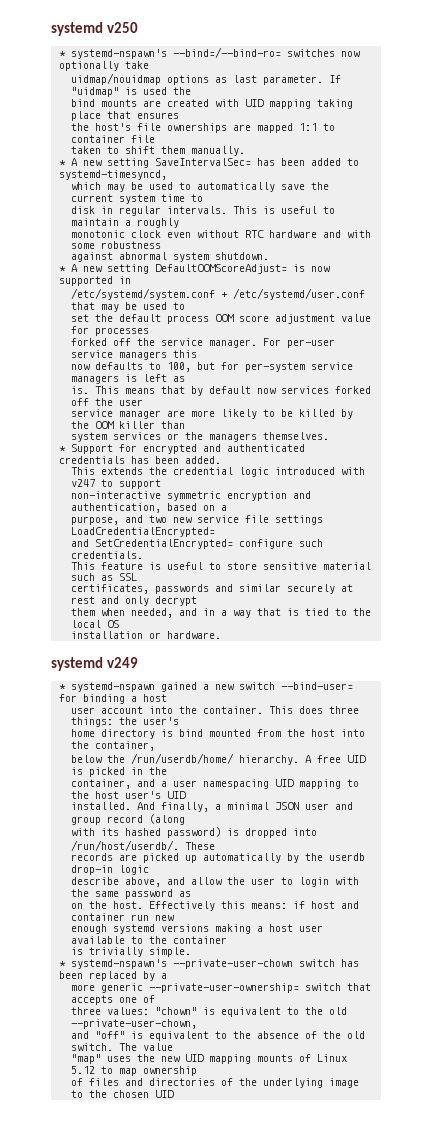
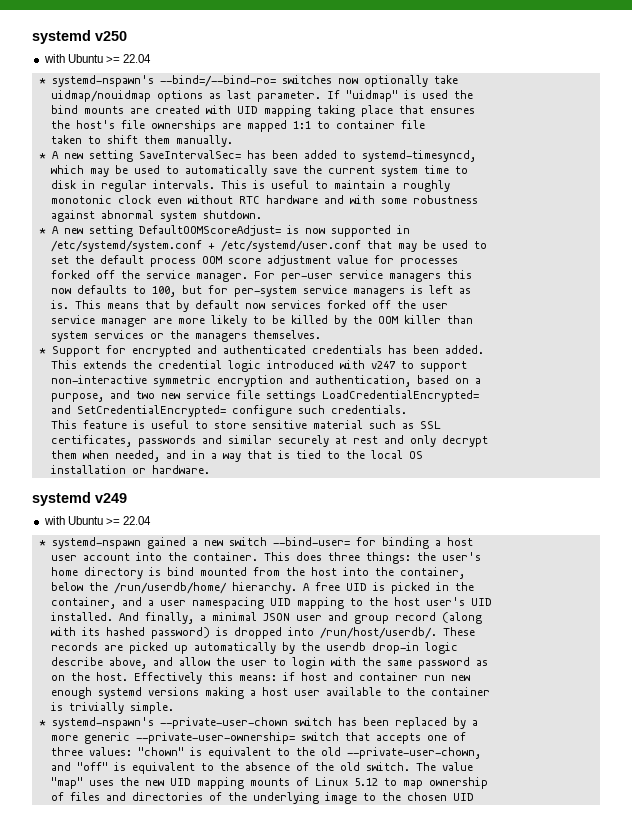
  systemd v250
+ with Ubuntu >= 22.04
  systemd v249
+ with Ubuntu >= 22.04

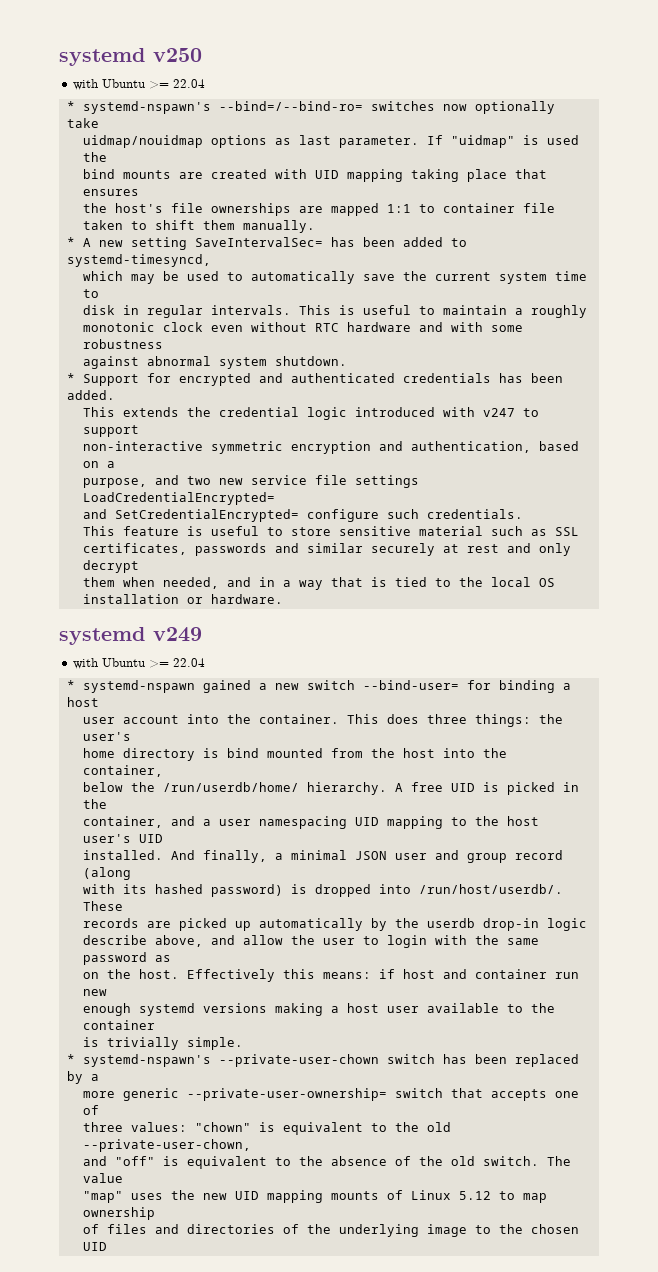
- * A new setting DefaultOOMScoreAdjust= is now supported in
- /etc/systemd/system.conf + /etc/systemd/user.conf that may be used to
- set the default process OOM score adjustment value for processes
- forked off the service manager. For per-user service managers this
- now defaults to 100, but for per-system service managers is left as
- is. This means that by default now services forked off the user
- service manager are more likely to be killed by the OOM killer than
- system services or the managers themselves.

